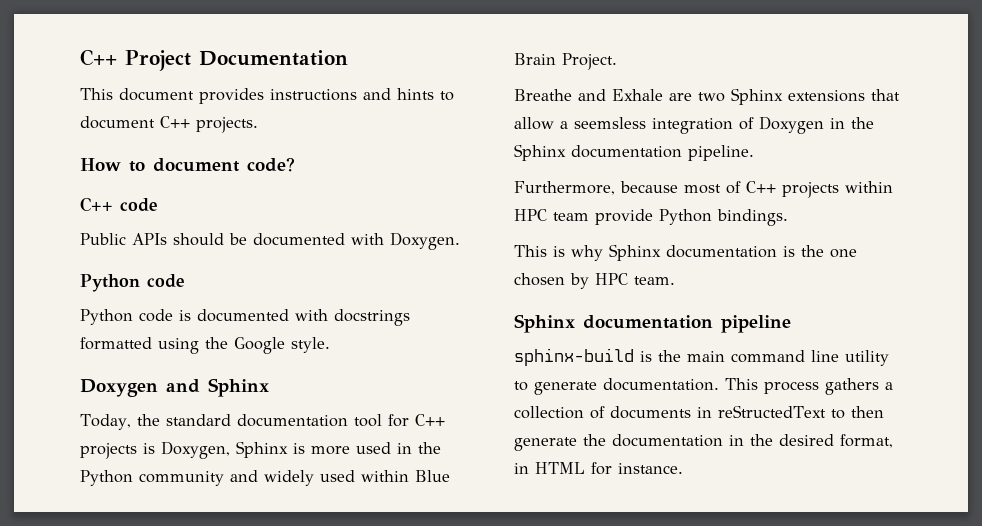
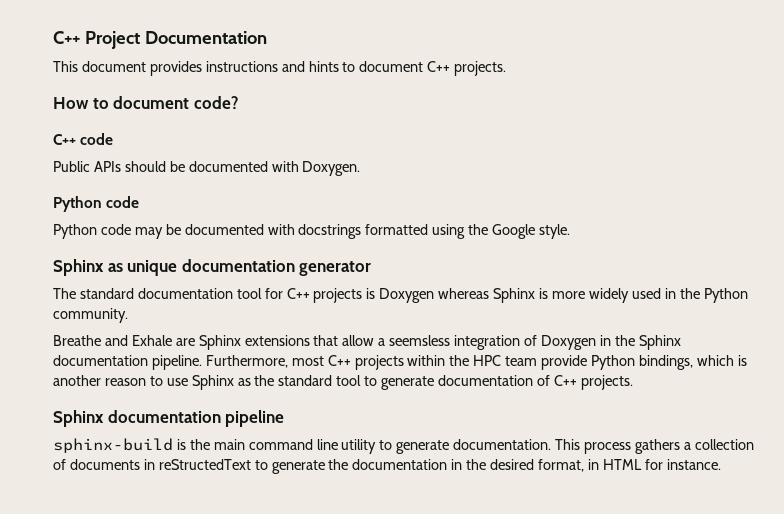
- Python code is documented with docstrings formatted using the Google style.
+ Python code may be documented with docstrings formatted using the Google style.
- Doxygen and Sphinx
- Today, the standard documentation tool for C++ projects is Doxygen, Sphinx is more used in the Python community and widely used within Blue Brain Project.
+ Sphinx as unique documentation generator
+ The standard documentation tool for C++ projects is Doxygen whereas Sphinx is more widely used in the Python community.
- Breathe and Exhale are two Sphinx extensions that allow a seemsless integration of Doxygen in the Sphinx documentation pipeline.
- Furthermore, because most of C++ projects within HPC team provide Python bindings.
- This is why Sphinx documentation is the one chosen by HPC team.
+ Breathe and Exhale are Sphinx extensions that allow a seemsless integration of Doxygen in the Sphinx documentation pipeline. Furthermore, most C++ projects within the HPC team provide Python bindings, which is another reason to use Sphinx as the standard tool to generate documentation of C++ projects.
- This process gathers a collection of documents in reStructedText to then generate the documentation in the desired format, in HTML for instance.
+ This process gathers a collection of documents in reStructedText to generate the documentation in the desired format, in HTML for instance.

